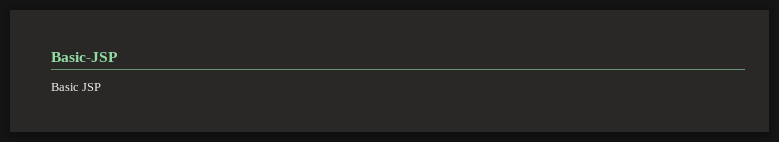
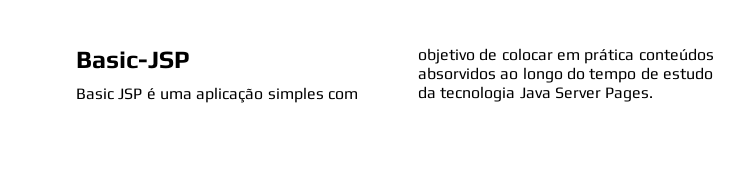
- Basic JSP
+ Basic JSP é uma aplicação simples com objetivo de colocar em prática conteúdos absorvidos ao longo do tempo de estudo da tecnologia Java Server Pages.

